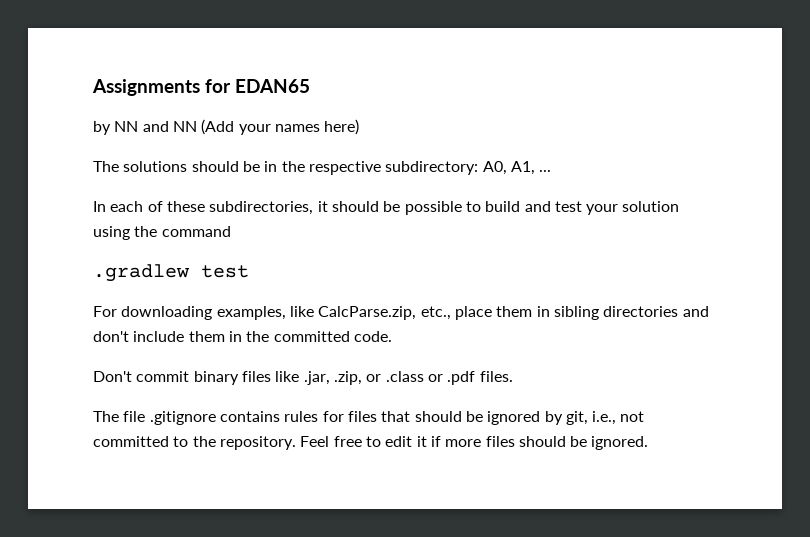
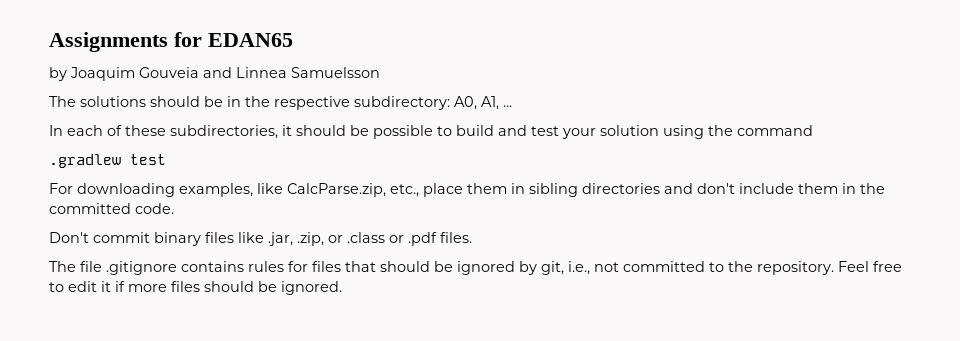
- by NN and NN (Add your names here)
+ by Joaquim Gouveia and Linnea Samuelsson

